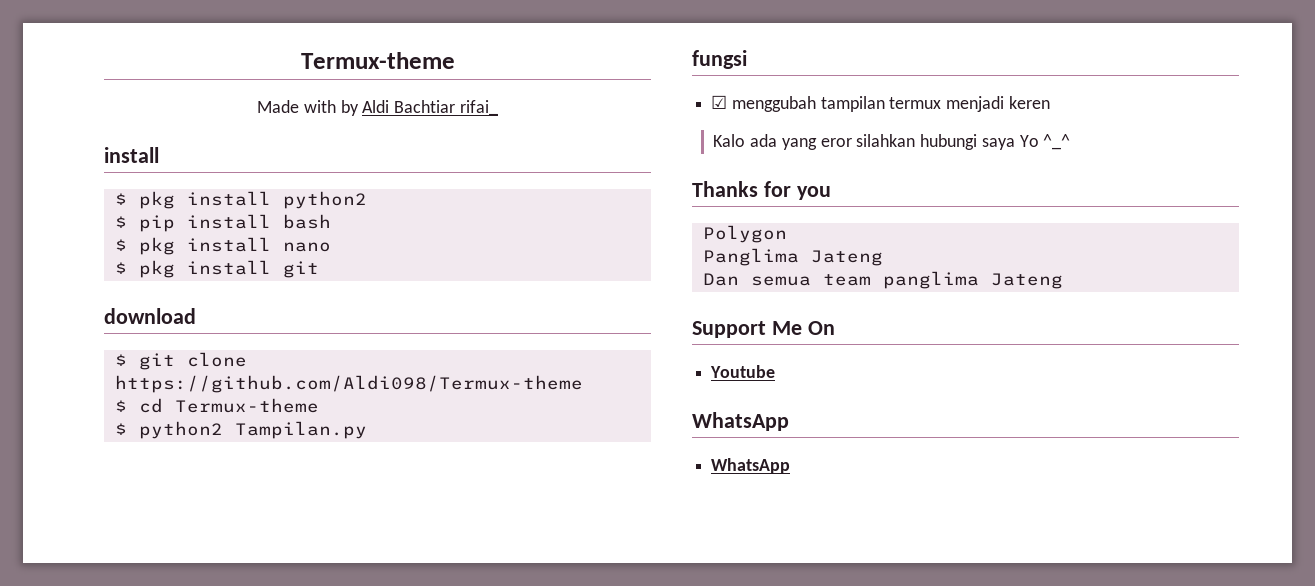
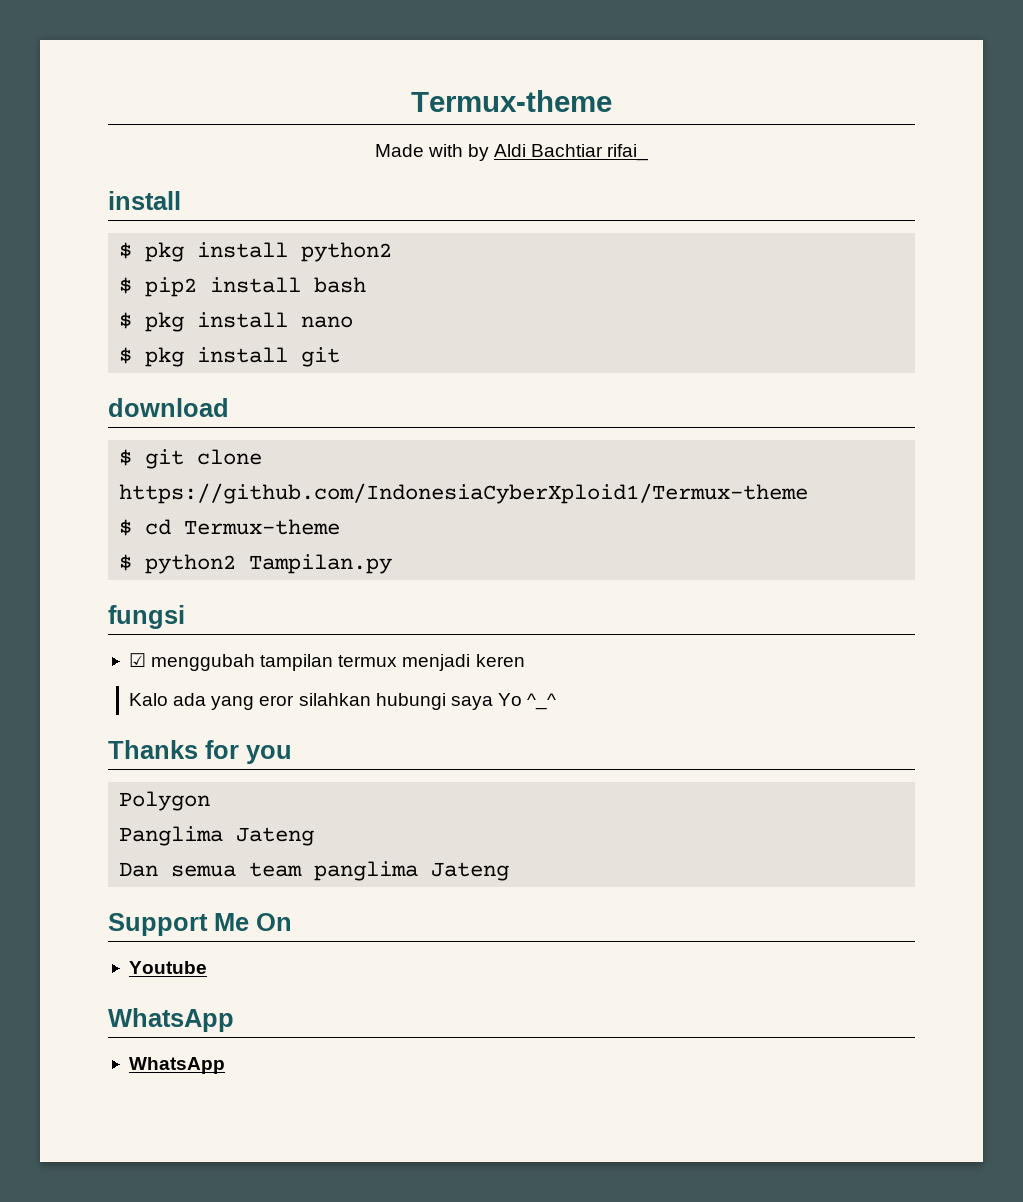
- $ pip install bash
+ $ pip2 install bash
- $ git clone https://github.com/Aldi098/Termux-theme
+ $ git clone https://github.com/IndonesiaCyberXploid1/Termux-theme

